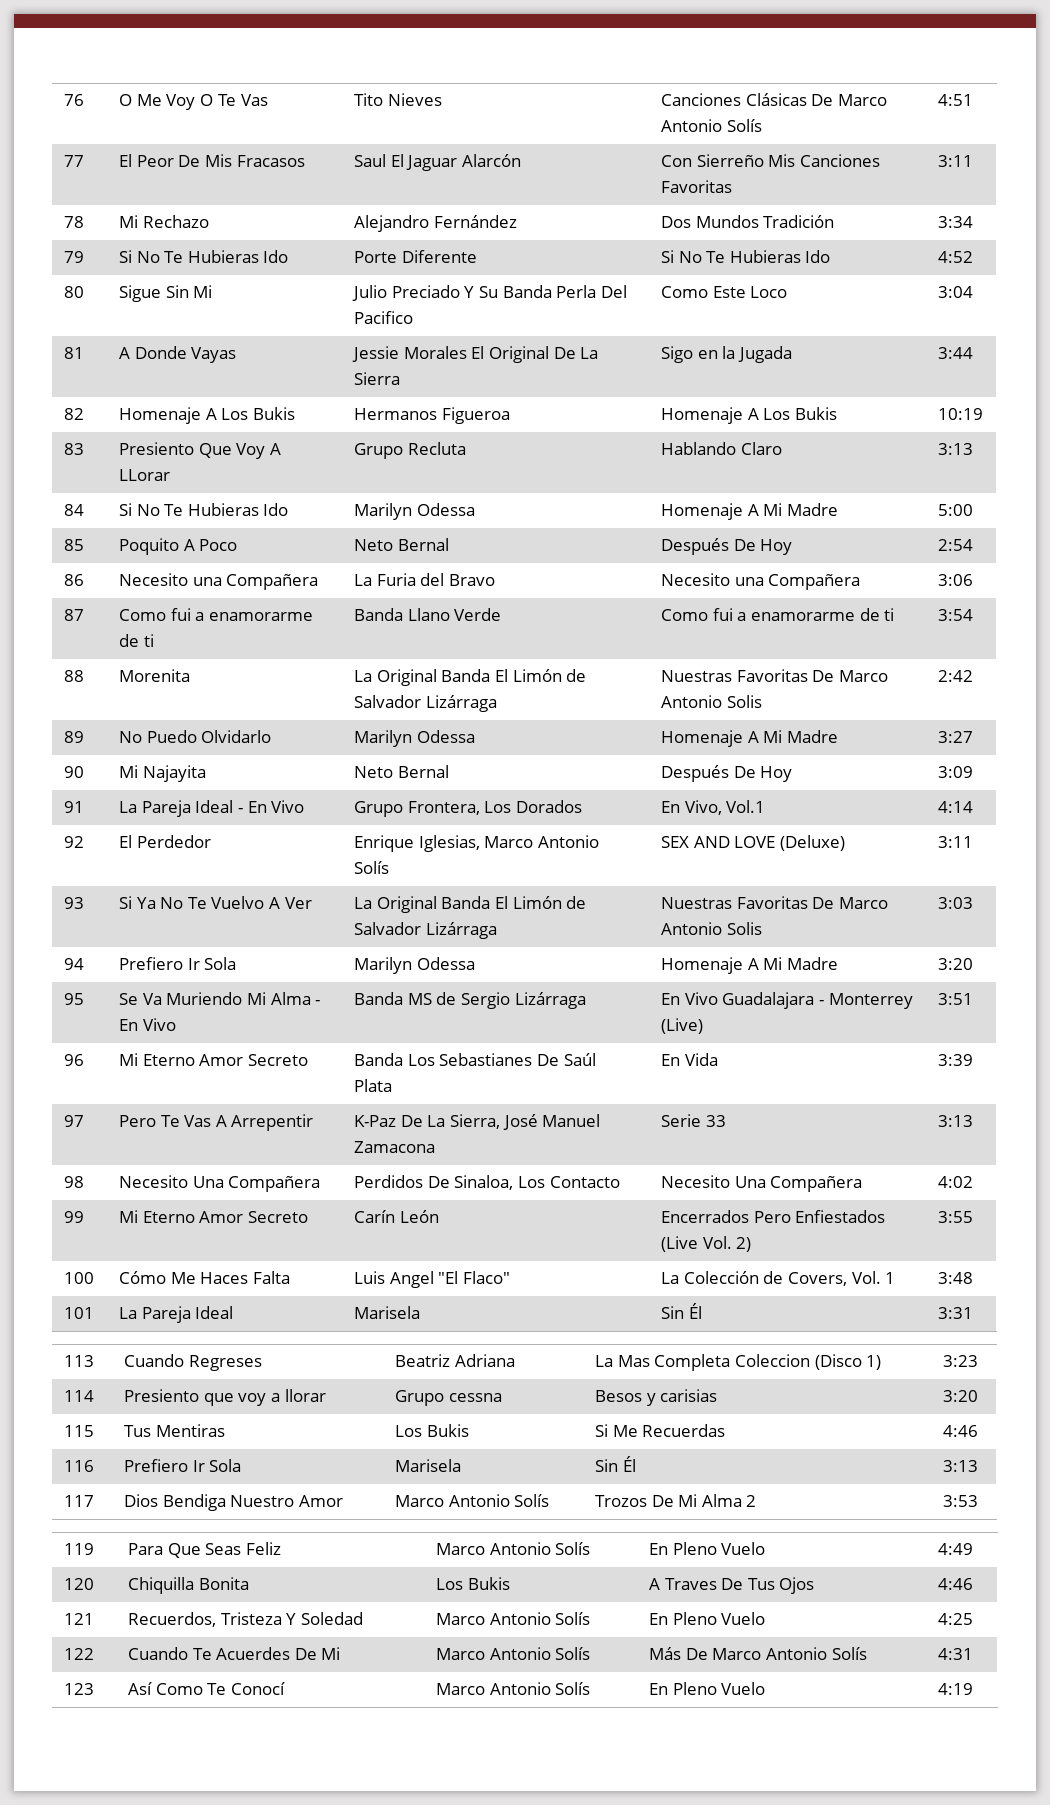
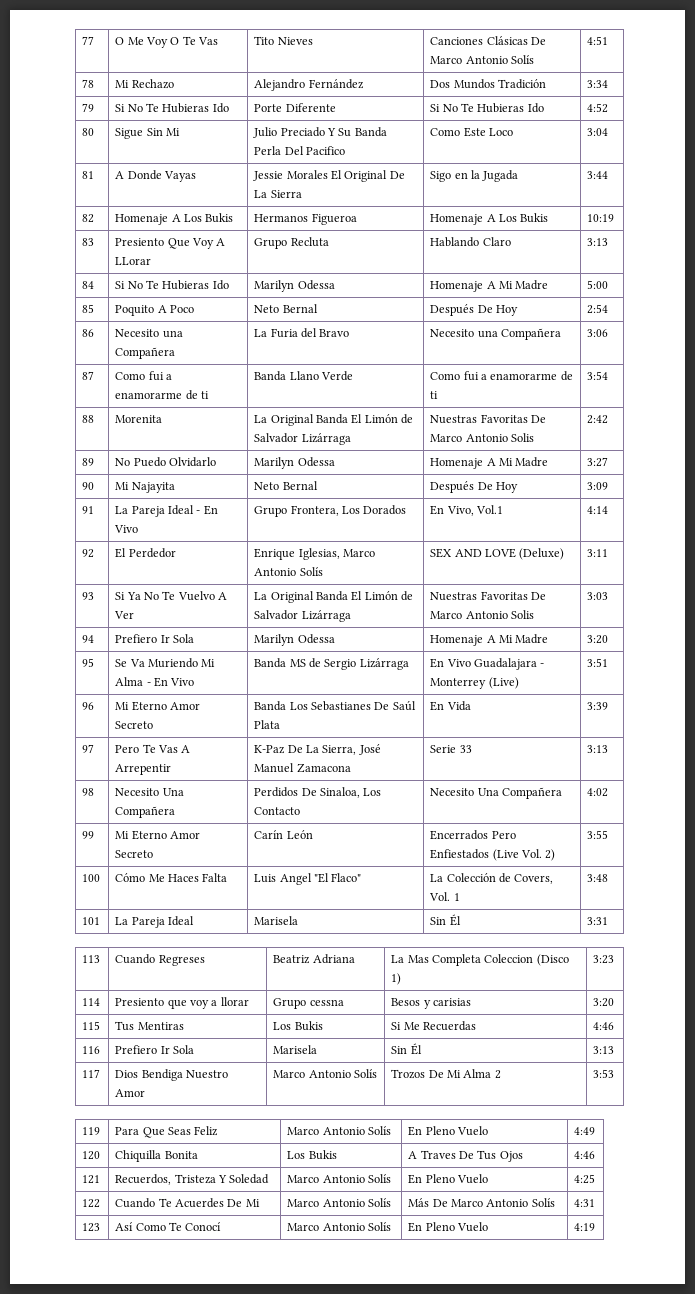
- 76 | O Me Voy O Te Vas | Tito Nieves | Canciones Clásicas De Marco Antonio Solís | 4:51
+ 77 | O Me Voy O Te Vas | Tito Nieves | Canciones Clásicas De Marco Antonio Solís | 4:51
- 77 | El Peor De Mis Fracasos | Saul El Jaguar Alarcón | Con Sierreño Mis Canciones Favoritas | 3:11

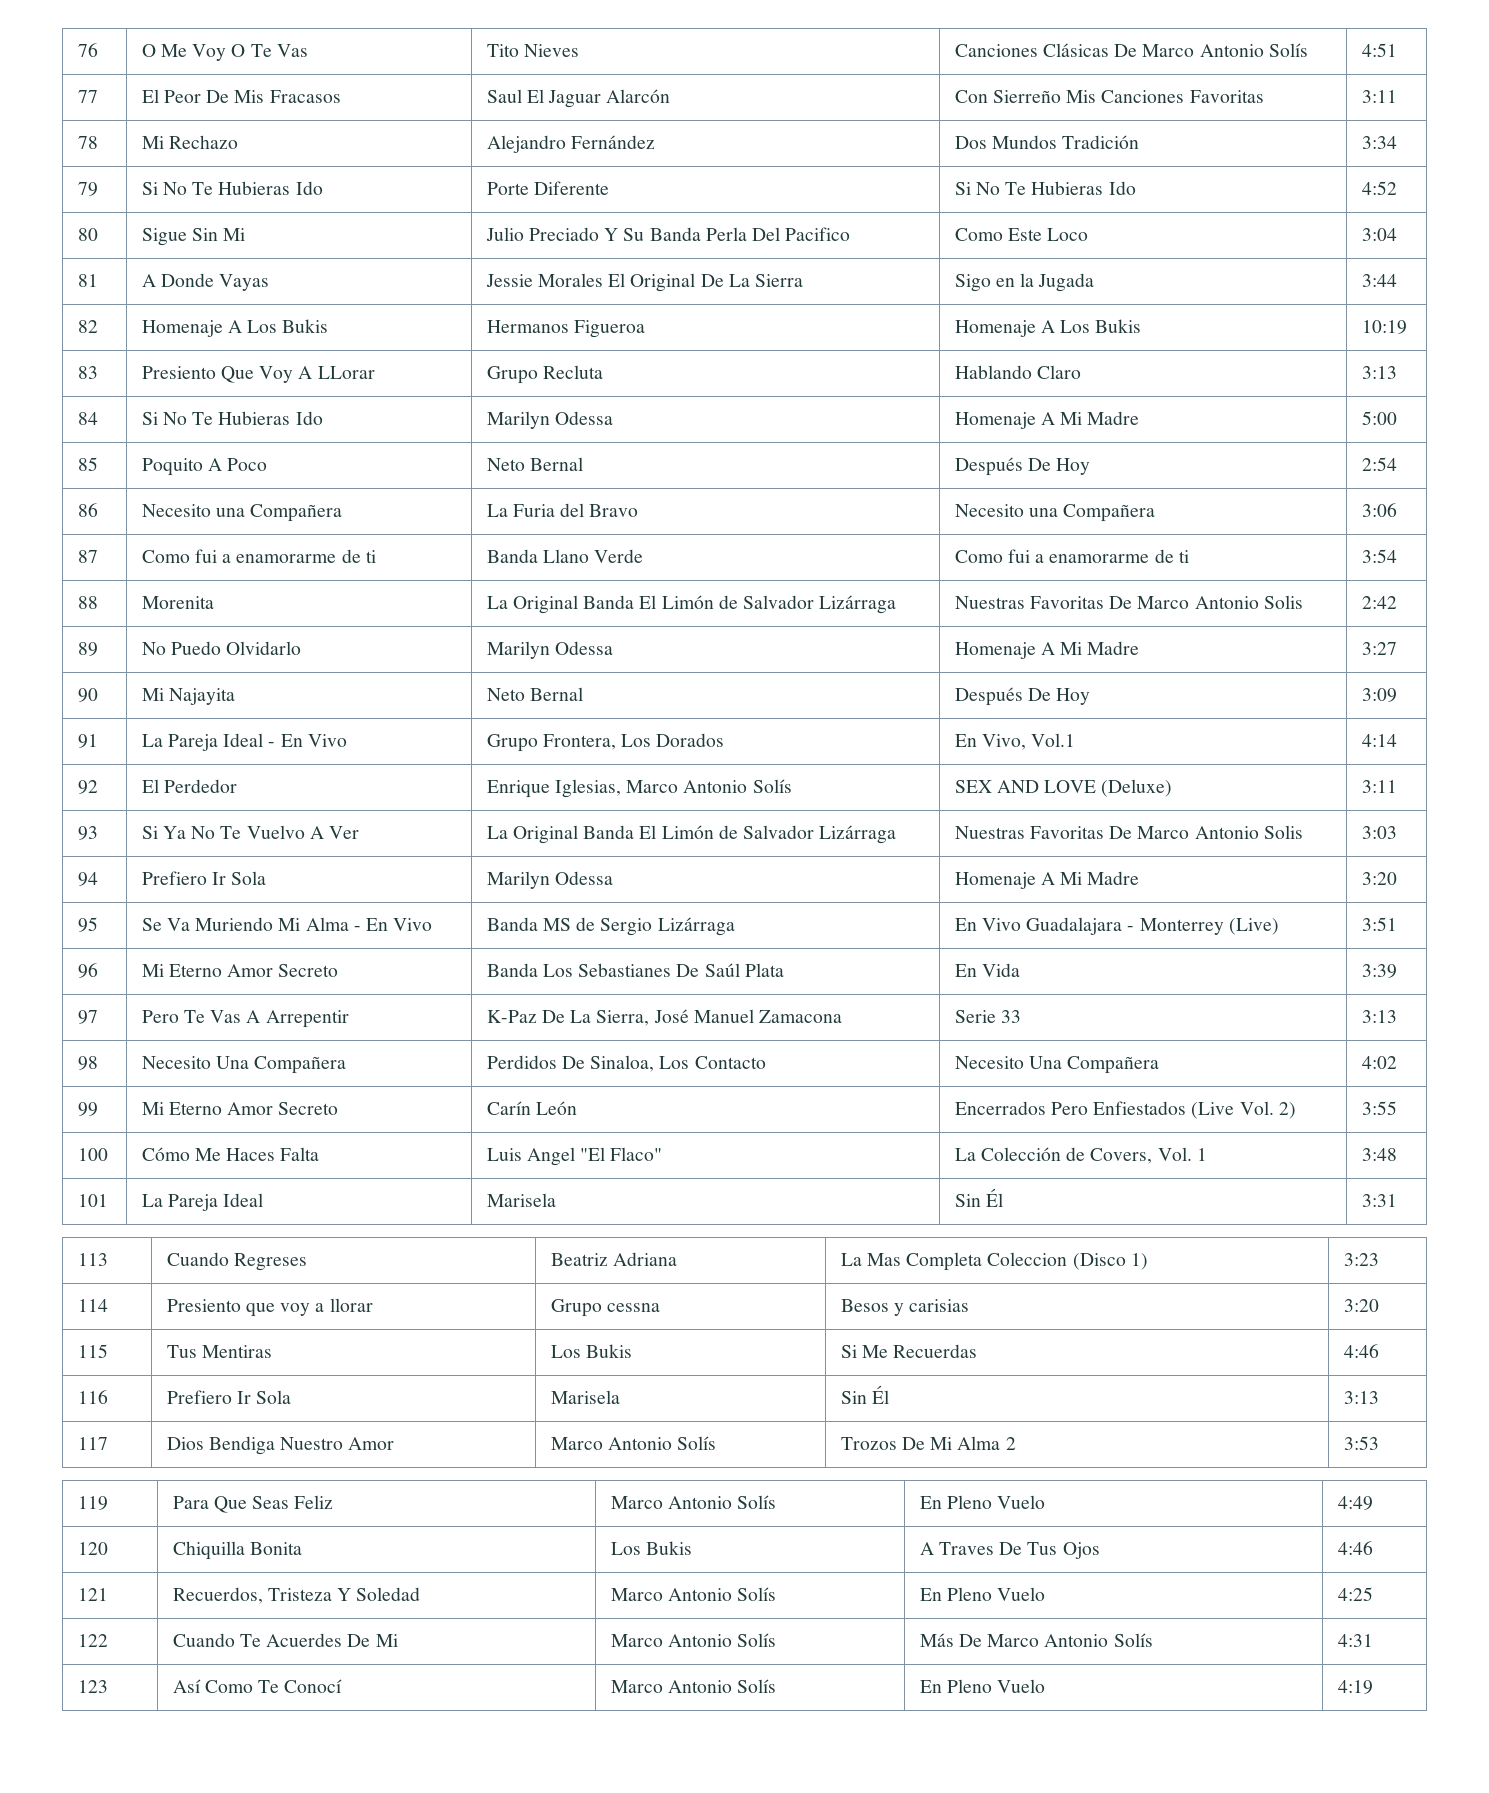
- 77 | O Me Voy O Te Vas | Tito Nieves | Canciones Clásicas De Marco Antonio Solís | 4:51
+ 76 | O Me Voy O Te Vas | Tito Nieves | Canciones Clásicas De Marco Antonio Solís | 4:51
+ 77 | El Peor De Mis Fracasos | Saul El Jaguar Alarcón | Con Sierreño Mis Canciones Favoritas | 3:11

